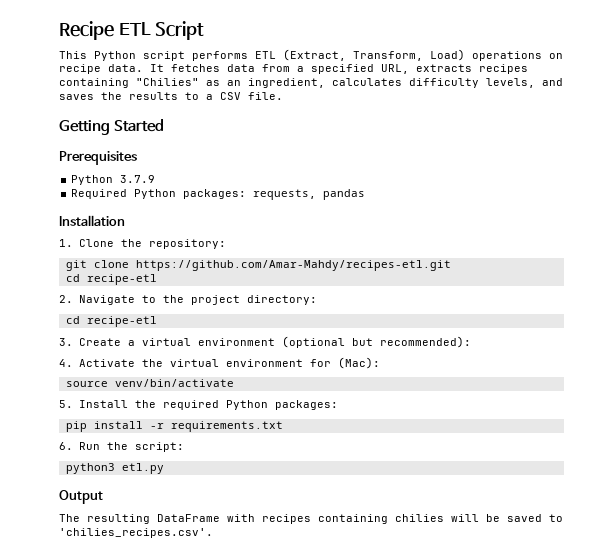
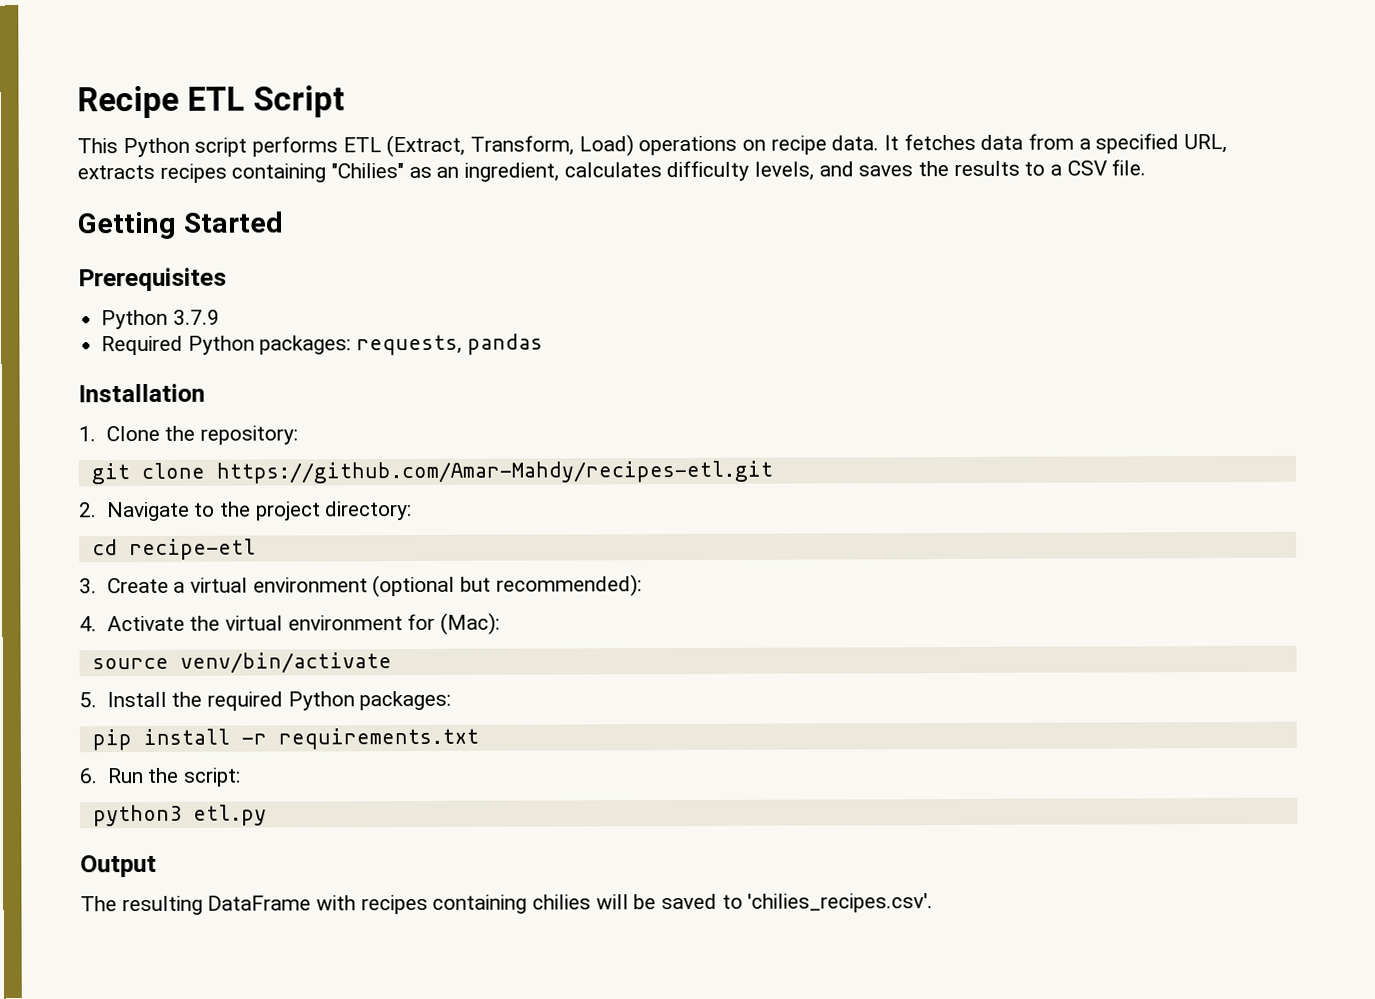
  git clone https://github.com/Amar-Mahdy/recipes-etl.git
- cd recipe-etl

